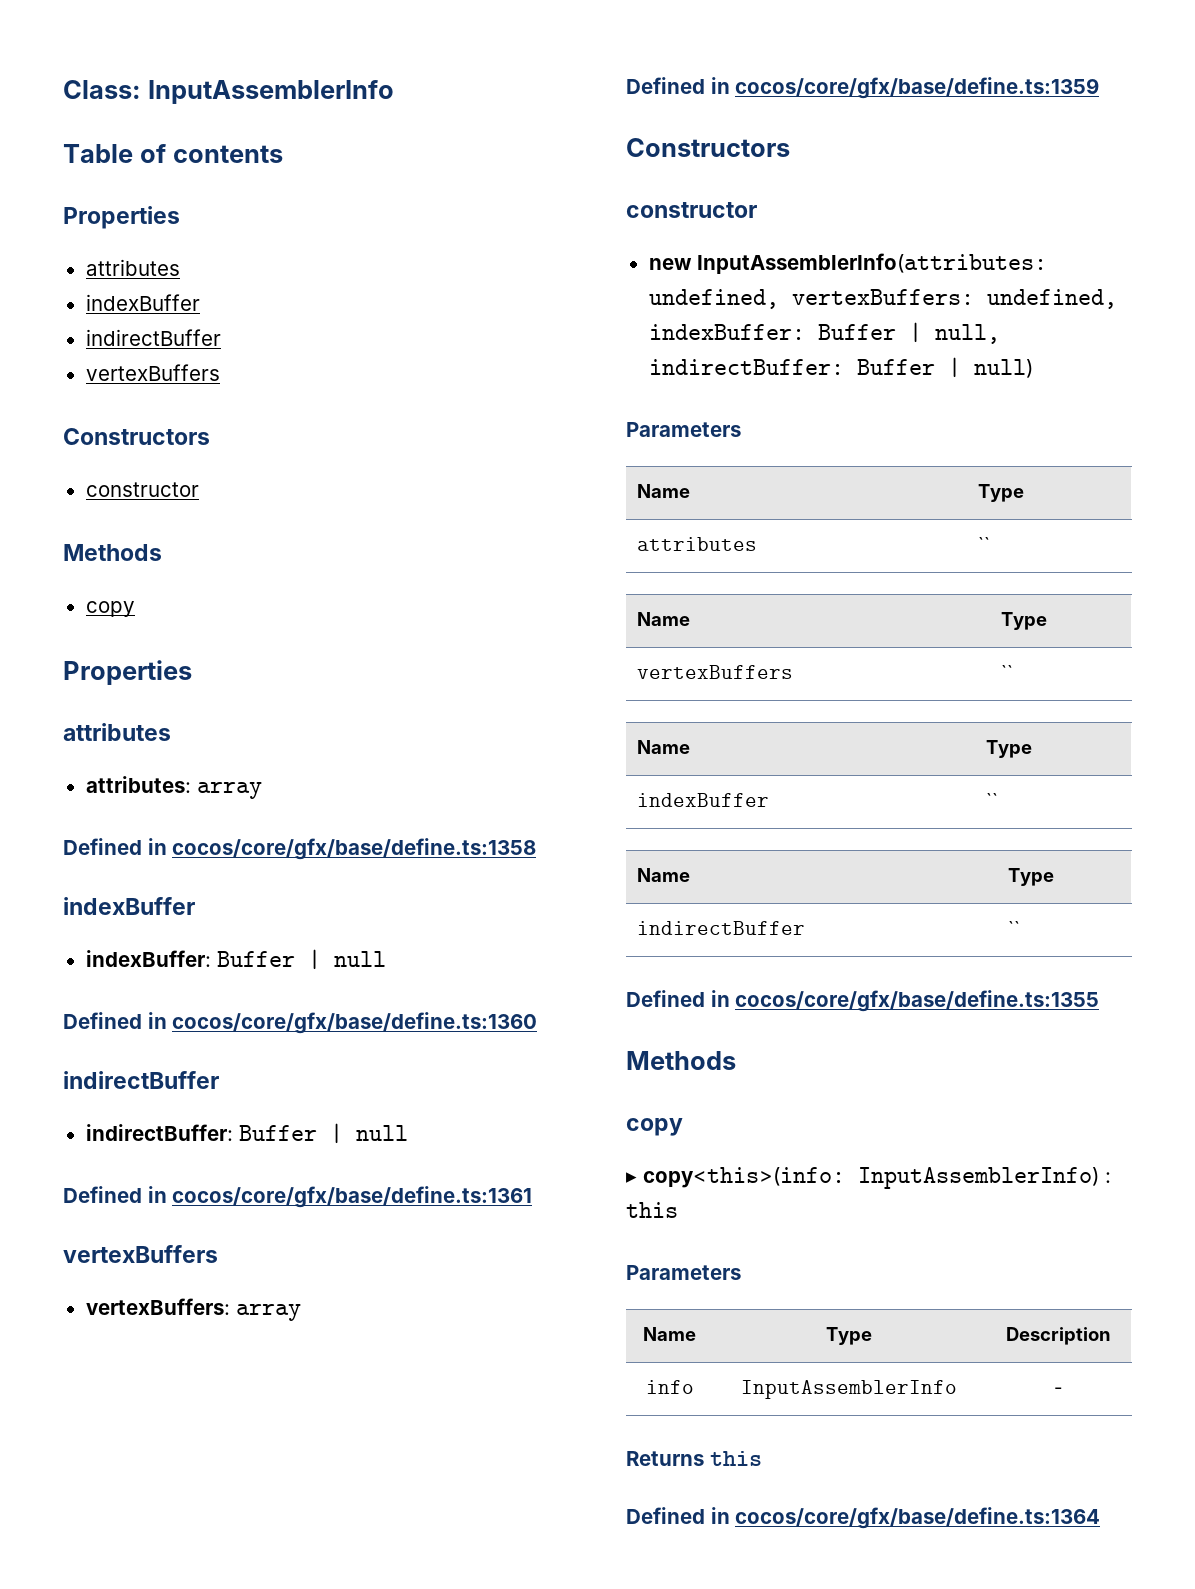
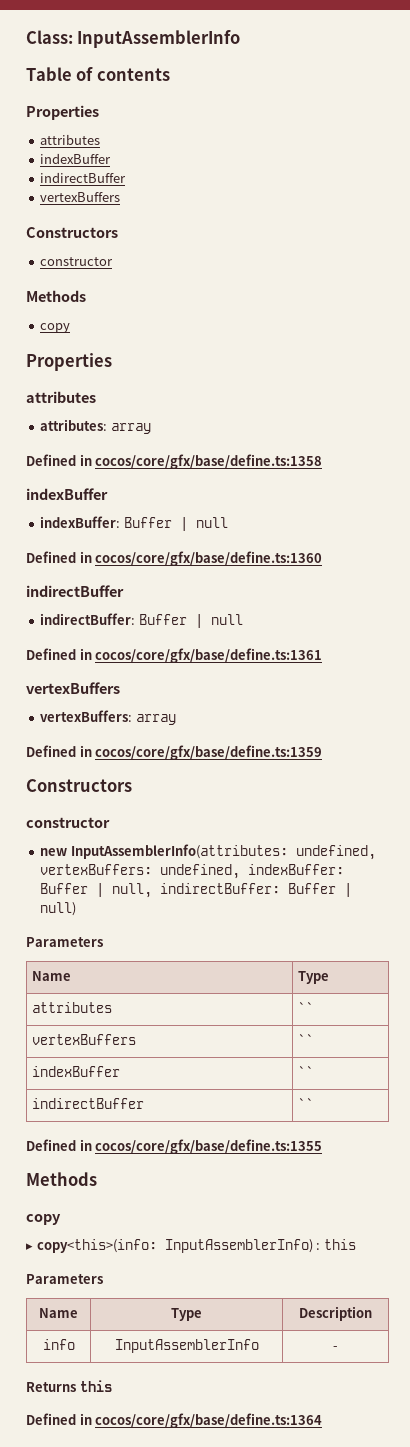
  attributes | ``
- Name | Type
  vertexBuffers | ``
- Name | Type
  indexBuffer | ``
- Name | Type

